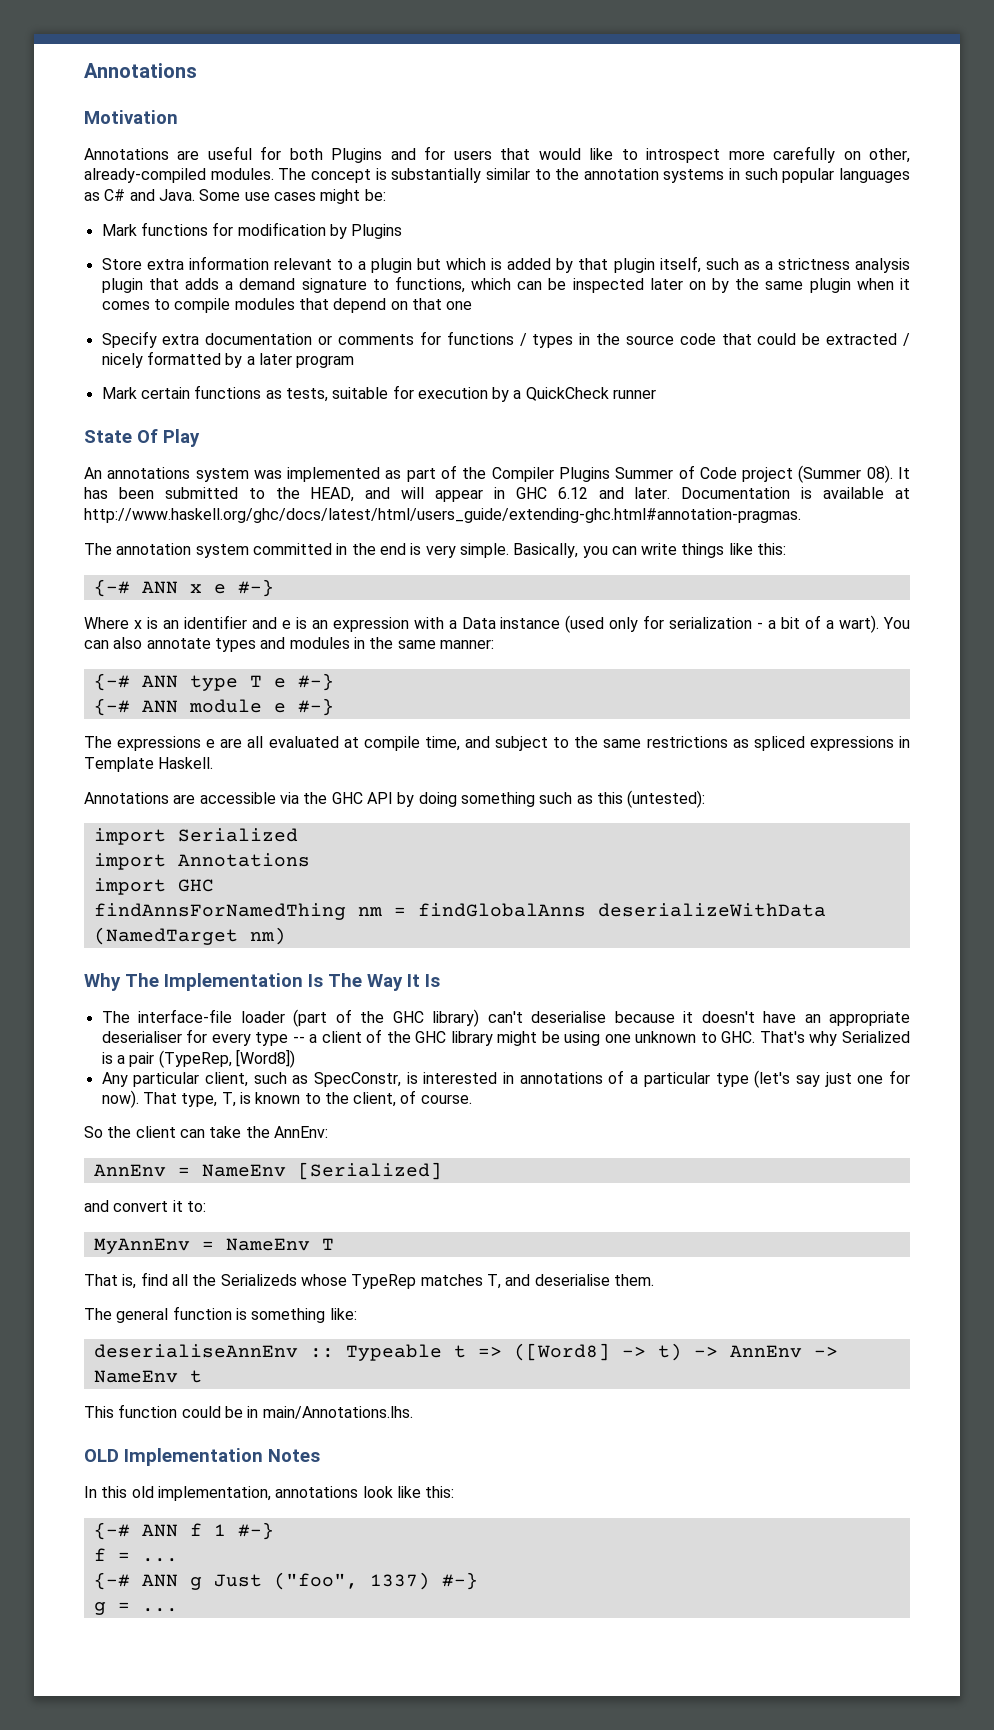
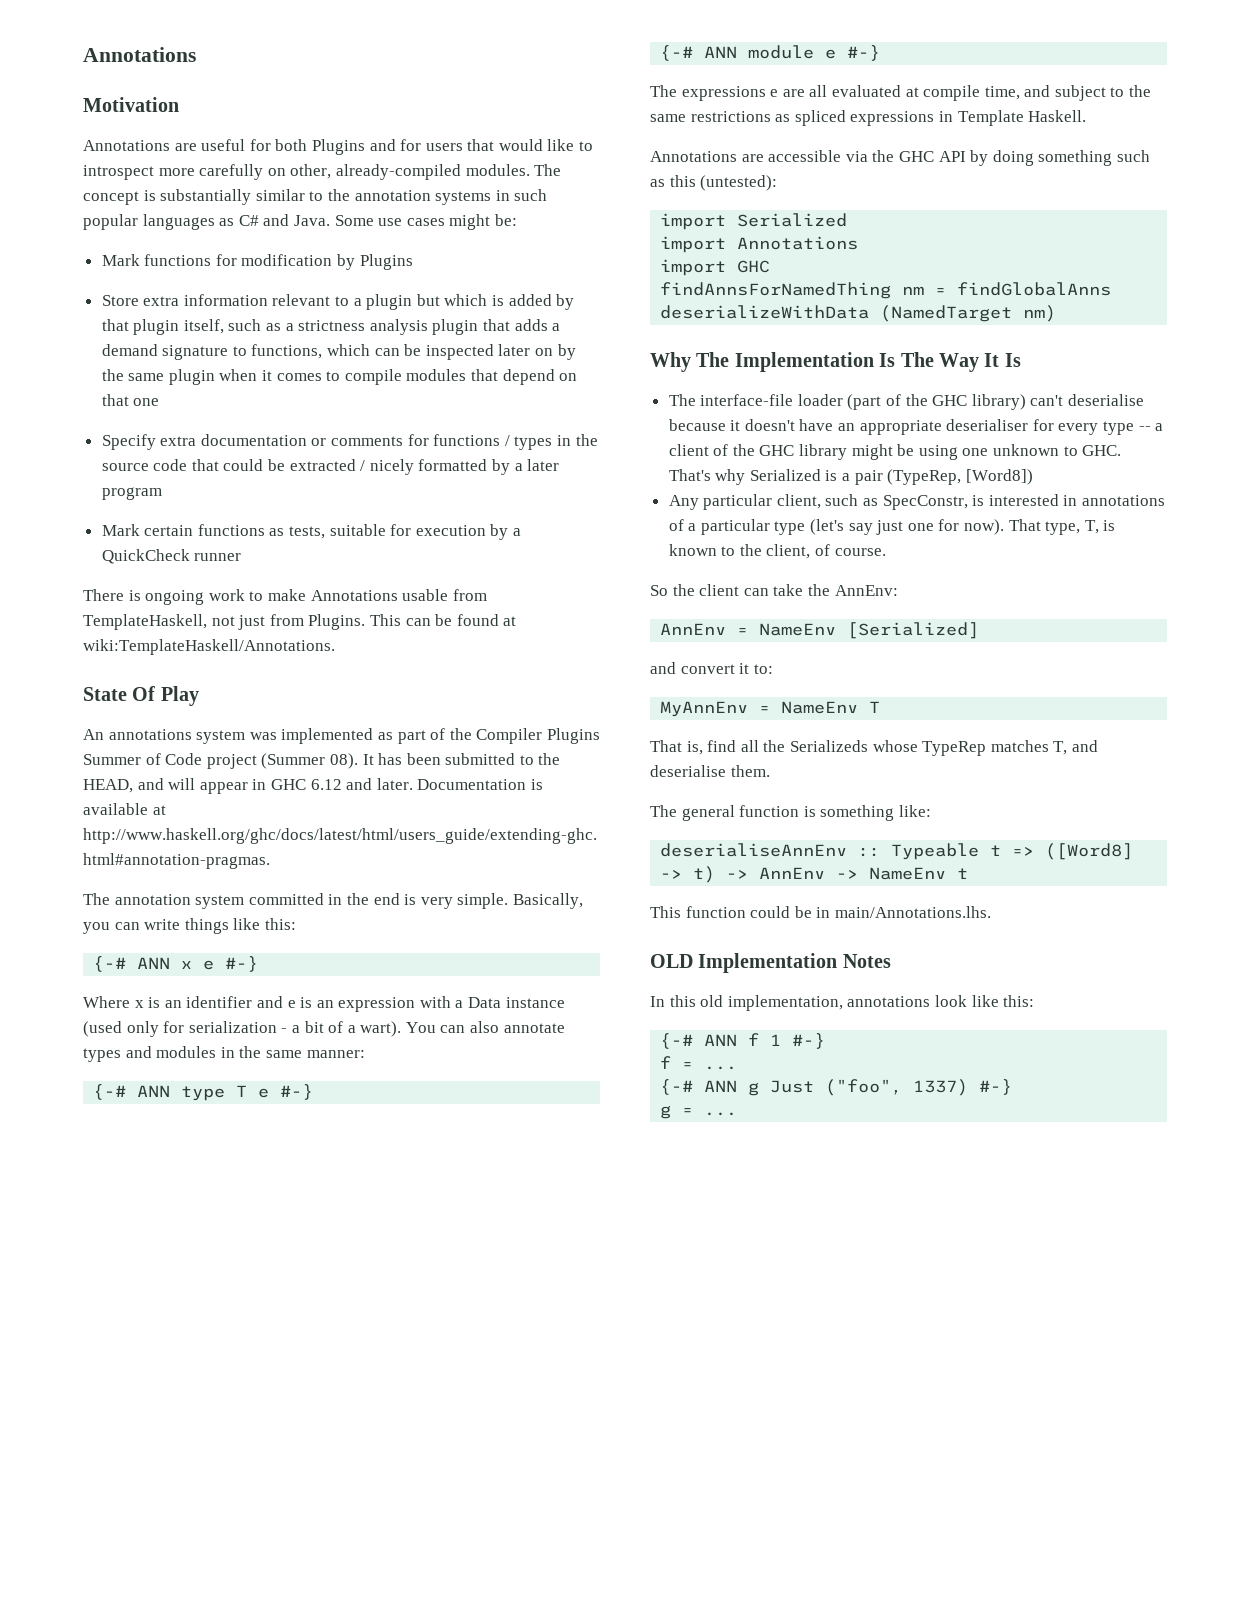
+ There is ongoing work to make Annotations usable from TemplateHaskell, not just from Plugins. This can be found at wiki:TemplateHaskell/Annotations.

